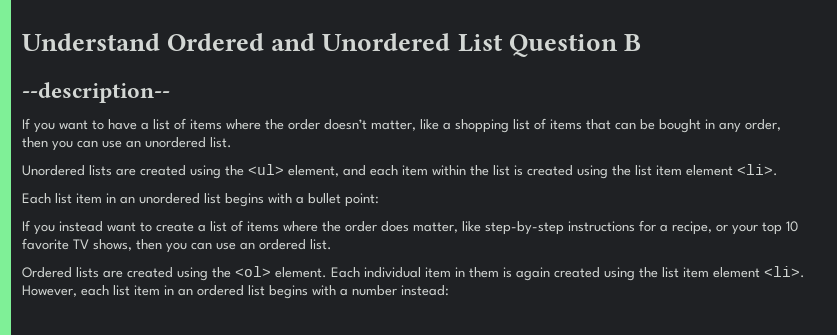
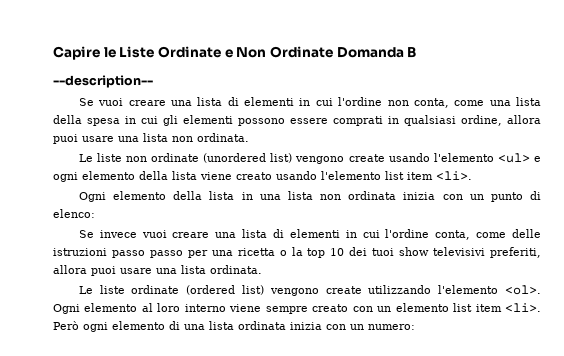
- Understand Ordered and Unordered List Question B
+ Capire le Liste Ordinate e Non Ordinate Domanda B
  --description--
- If you want to have a list of items where the order doesn’t matter, like a shopping list of items that can be bought in any order, then you can use an unordered list.
- Unordered lists are created using the <ul> element, and each item within the list is created using the list item element <li>.
+ Se vuoi creare una lista di elementi in cui l'ordine non conta, come una lista della spesa in cui gli elementi possono essere comprati in qualsiasi ordine, allora puoi usare una lista non ordinata.
+ Le liste non ordinate (unordered list) vengono create usando l'elemento <ul> e ogni elemento della lista viene creato usando l'elemento list item <li>.
- Each list item in an unordered list begins with a bullet point:
- If you instead want to create a list of items where the order does matter, like step-by-step instructions for a recipe, or your top 10 favorite TV shows, then you can use an ordered list.
- Ordered lists are created using the <ol> element. Each individual item in them is again created using the list item element <li>. However, each list item in an ordered list begins with a number instead:
+ Ogni elemento della lista in una lista non ordinata inizia con un punto di elenco:
+ Se invece vuoi creare una lista di elementi in cui l'ordine conta, come delle istruzioni passo passo per una ricetta o la top 10 dei tuoi show televisivi preferiti, allora puoi usare una lista ordinata.
+ Le liste ordinate (ordered list) vengono create utilizzando l'elemento <ol>. Ogni elemento al loro interno viene sempre creato con un elemento list item <li>. Però ogni elemento di una lista ordinata inizia con un numero:

